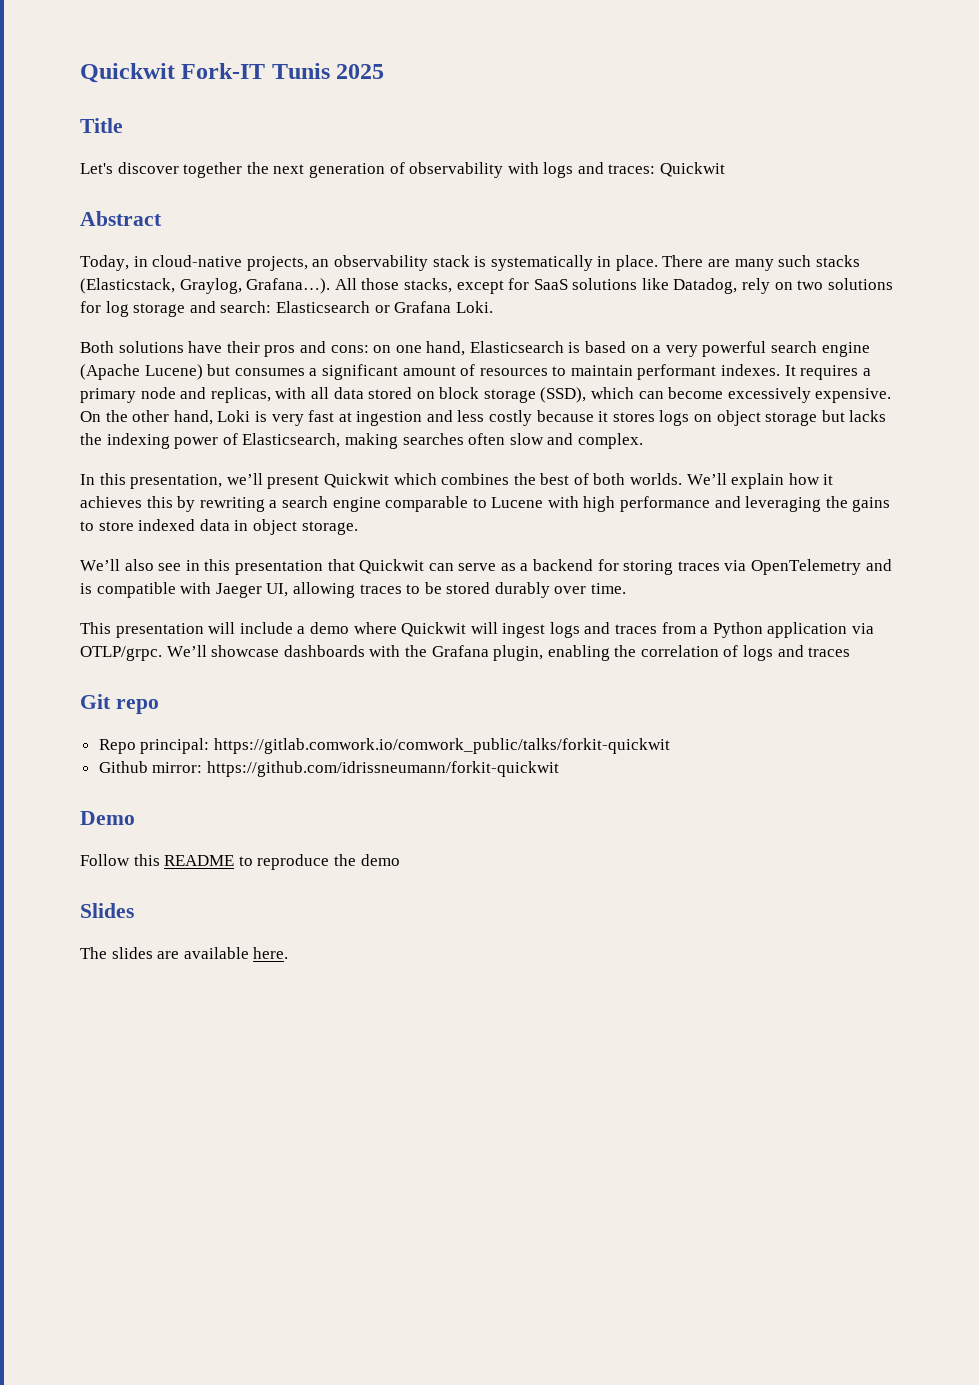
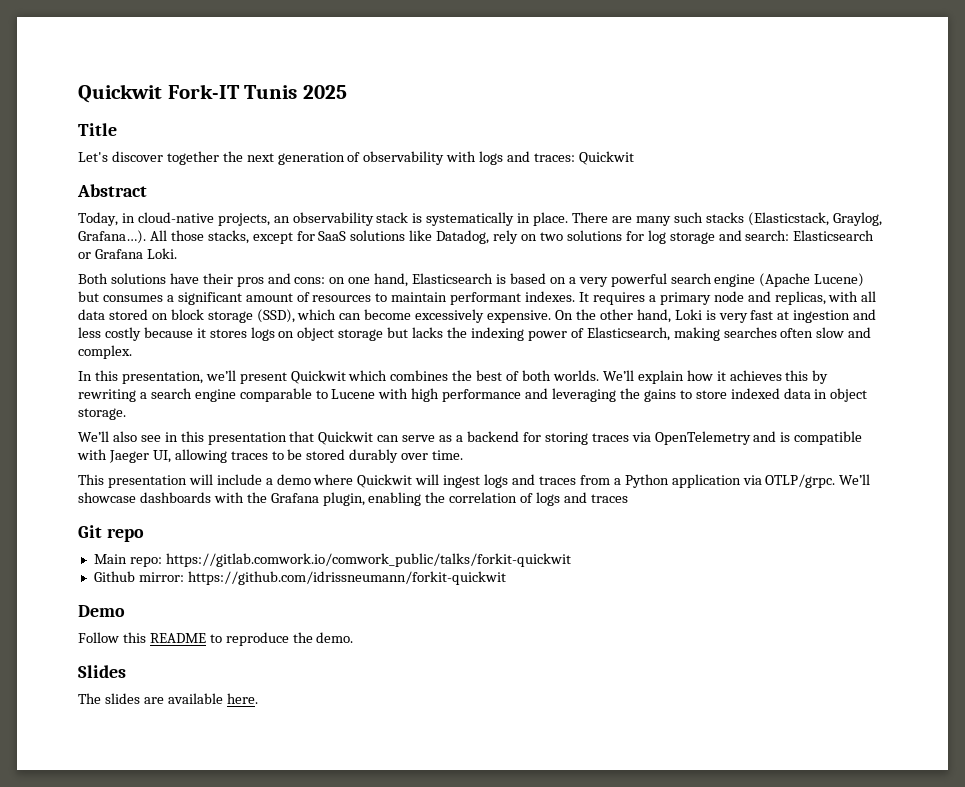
- Repo principal: https://gitlab.comwork.io/comwork_public/talks/forkit-quickwit
+ Main repo: https://gitlab.comwork.io/comwork_public/talks/forkit-quickwit
- Follow this README to reproduce the demo
+ Follow this README to reproduce the demo.

